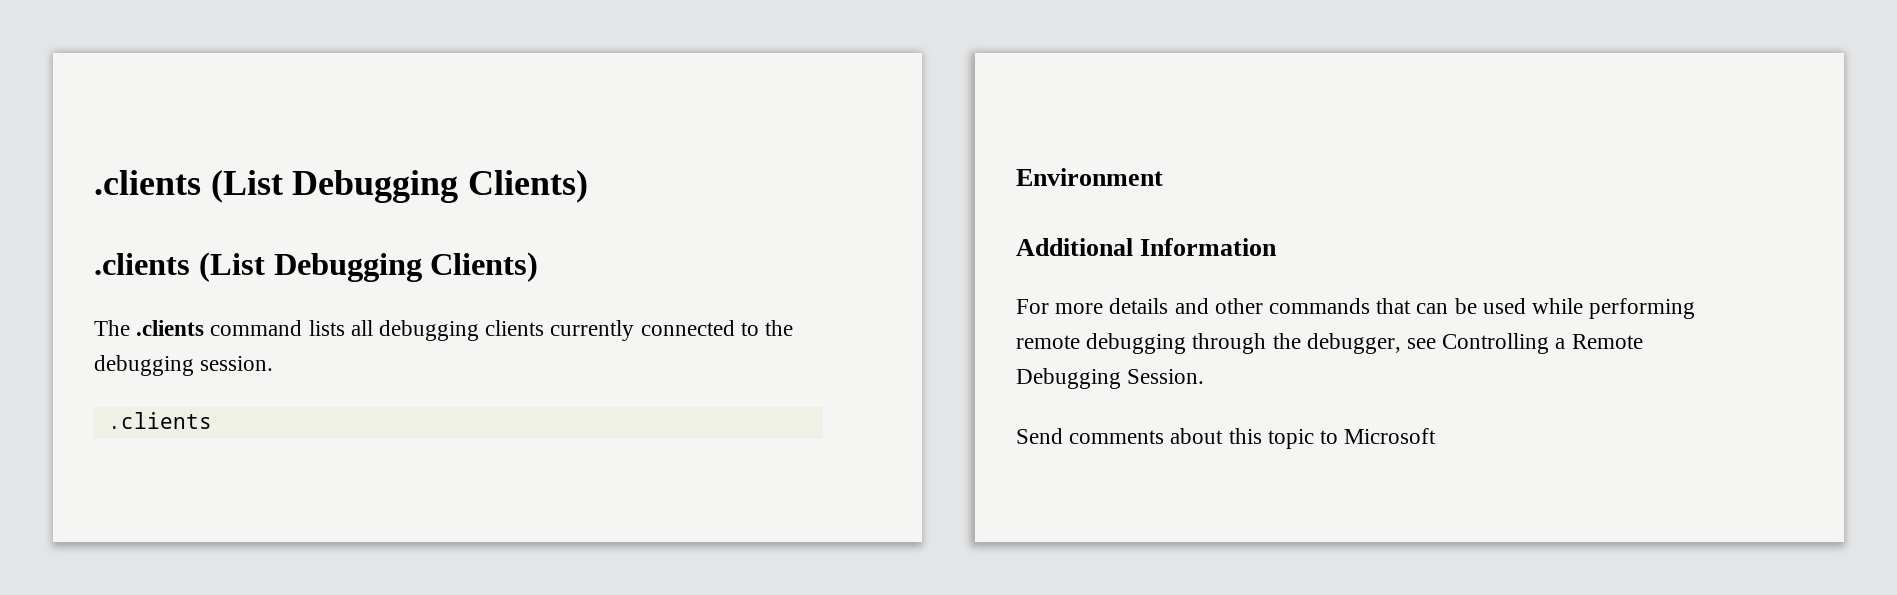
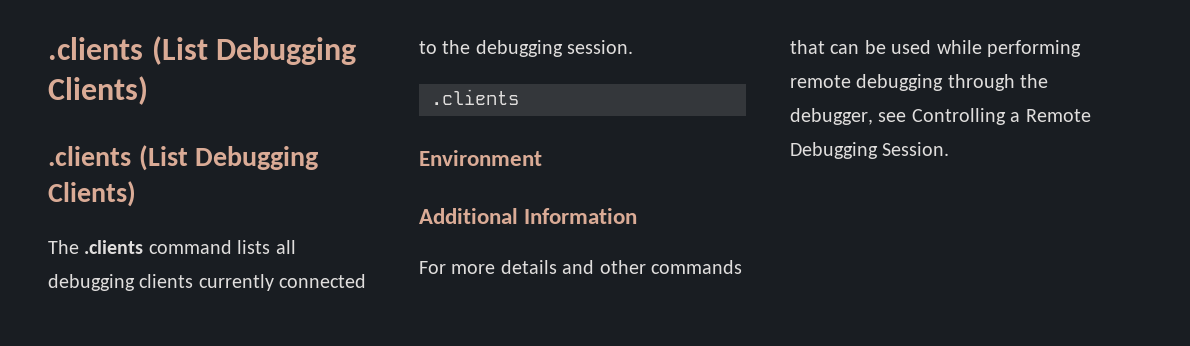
- Send comments about this topic to Microsoft

